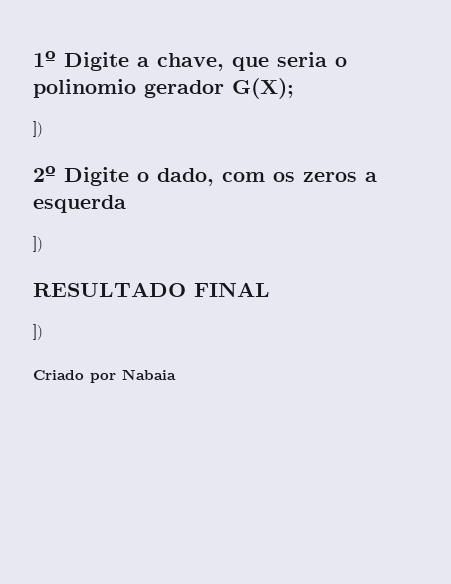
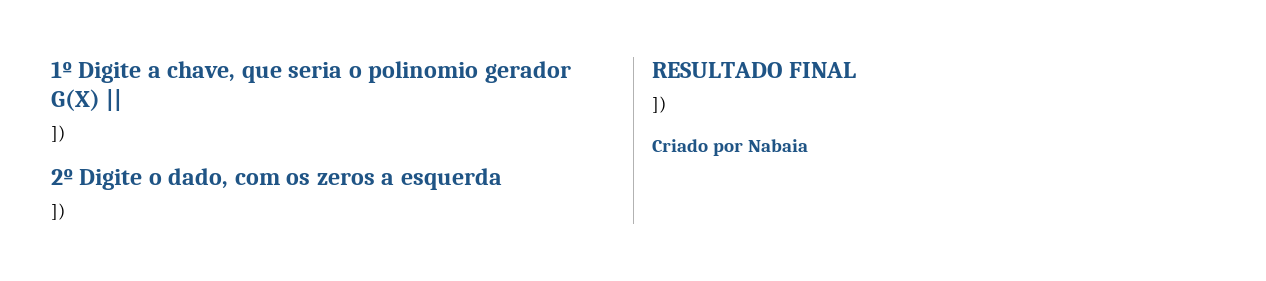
- 1º Digite a chave, que seria o polinomio gerador G(X);
+ 1º Digite a chave, que seria o polinomio gerador G(X) ||

